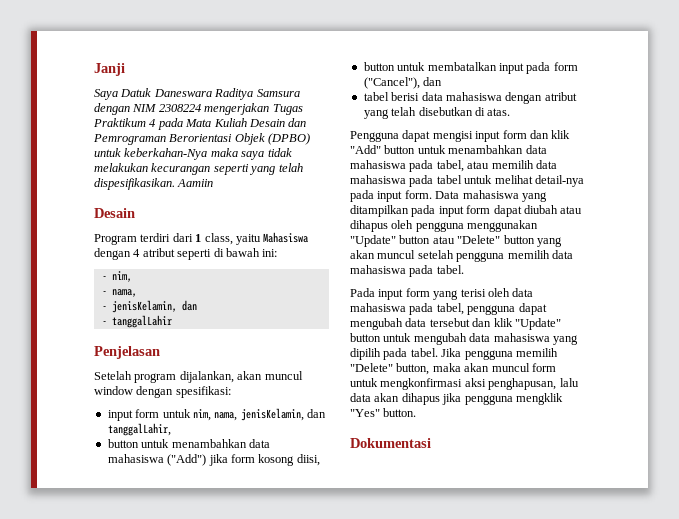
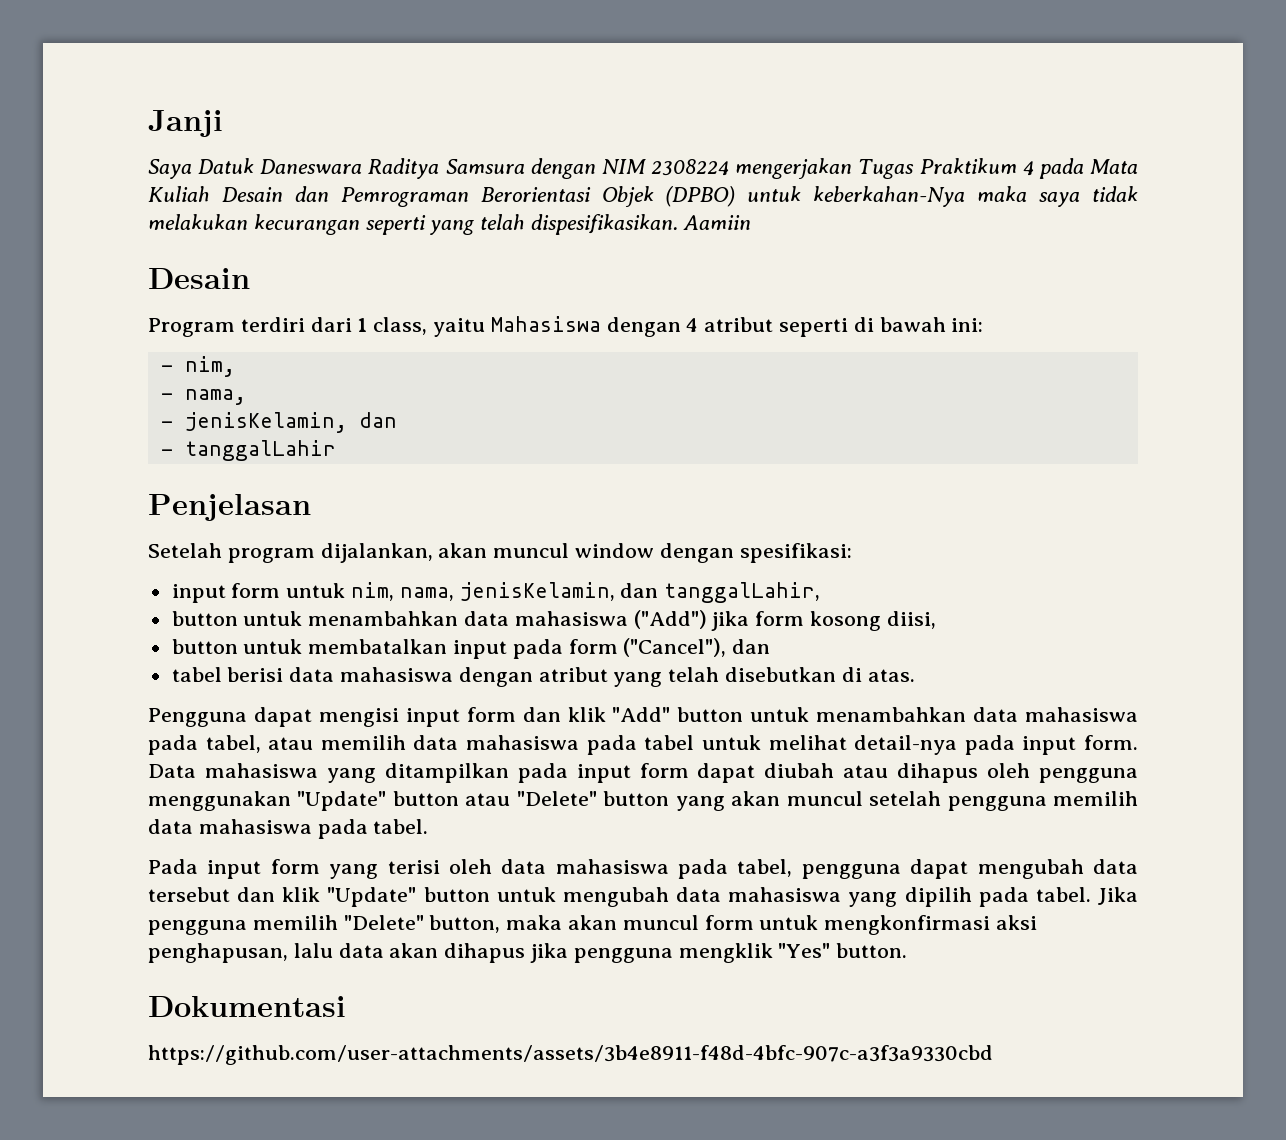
+ https://github.com/user-attachments/assets/3b4e8911-f48d-4bfc-907c-a3f3a9330cbd

